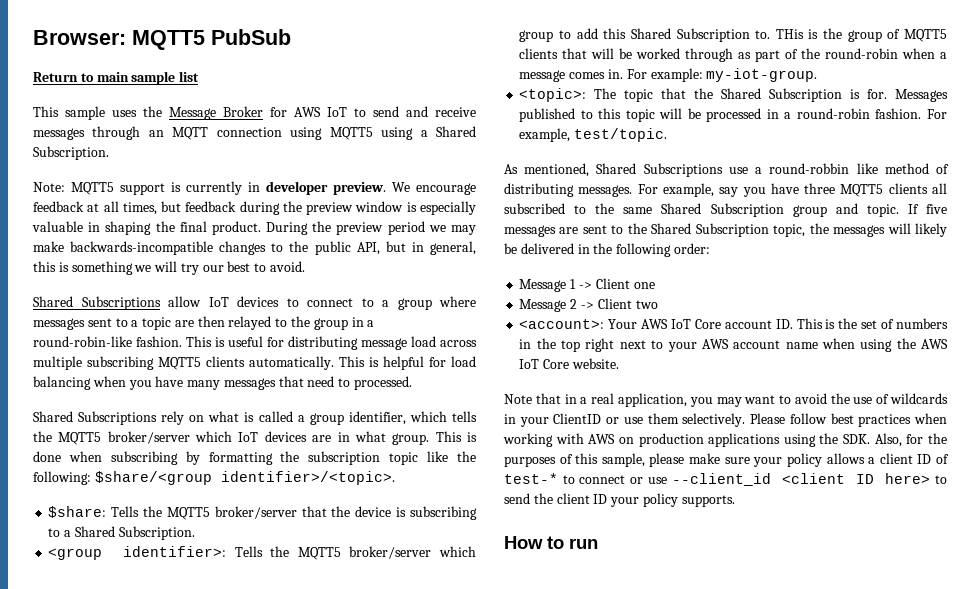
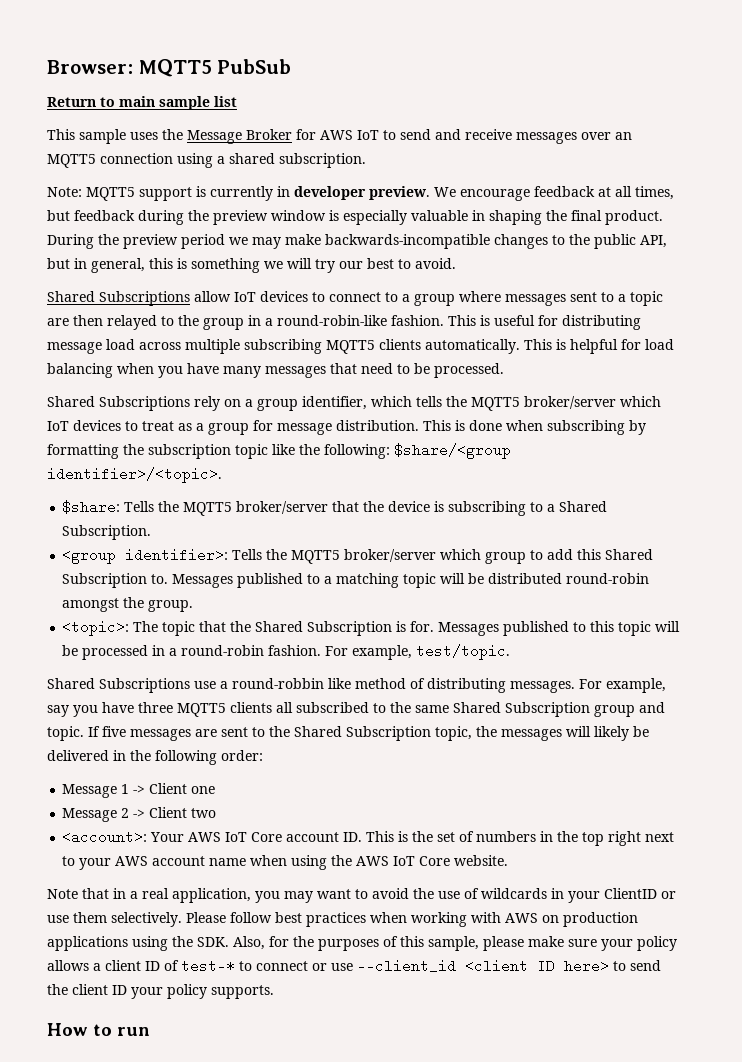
- This sample uses the Message Broker for AWS IoT to send and receive messages through an MQTT connection using MQTT5 using a Shared Subscription.
+ This sample uses the Message Broker for AWS IoT to send and receive messages over an MQTT5 connection using a shared subscription.
- This is helpful for load balancing when you have many messages that need to processed.
+ This is helpful for load balancing when you have many messages that need to be processed.
- Shared Subscriptions rely on what is called a group identifier, which tells the MQTT5 broker/server which IoT devices are in what group.
+ Shared Subscriptions rely on a group identifier, which tells the MQTT5 broker/server which IoT devices to treat as a group for message distribution.
- THis is the group of MQTT5 clients that will be worked through as part of the round-robin when a message comes in. For example: my-iot-group.
+ Messages published to a matching topic will be distributed round-robin amongst the group.
- As mentioned, Shared Subscriptions use a round-robbin like method of distributing messages.
+ Shared Subscriptions use a round-robbin like method of distributing messages.

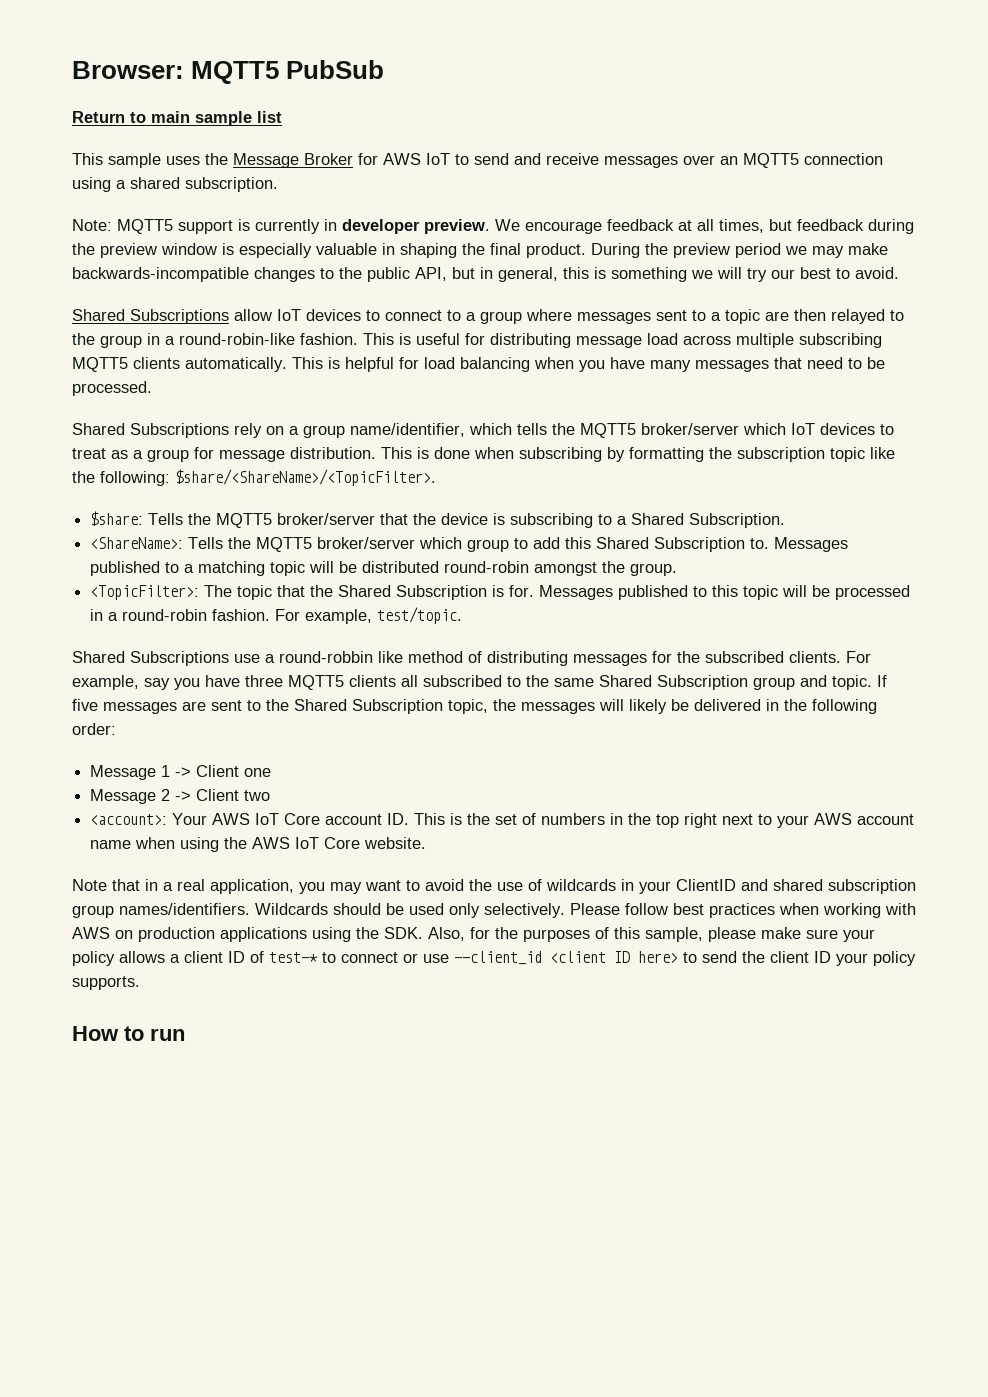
- Shared Subscriptions rely on a group identifier, which tells the MQTT5 broker/server which IoT devices to treat as a group for message distribution.
+ Shared Subscriptions rely on a group name/identifier, which tells the MQTT5 broker/server which IoT devices to treat as a group for message distribution.
- This is done when subscribing by formatting the subscription topic like the following: $share/<group identifier>/<topic>.
+ This is done when subscribing by formatting the subscription topic like the following: $share/<ShareName>/<TopicFilter>.
- <group identifier>: Tells the MQTT5 broker/server which group to add this Shared Subscription to.
+ <ShareName>: Tells the MQTT5 broker/server which group to add this Shared Subscription to.
- <topic>: The topic that the Shared Subscription is for.
+ <TopicFilter>: The topic that the Shared Subscription is for.
- Shared Subscriptions use a round-robbin like method of distributing messages.
+ Shared Subscriptions use a round-robbin like method of distributing messages for the subscribed clients.
- Note that in a real application, you may want to avoid the use of wildcards in your ClientID or use them selectively.
+ Note that in a real application, you may want to avoid the use of wildcards in your ClientID and shared subscription group names/identifiers. Wildcards should be used only selectively.

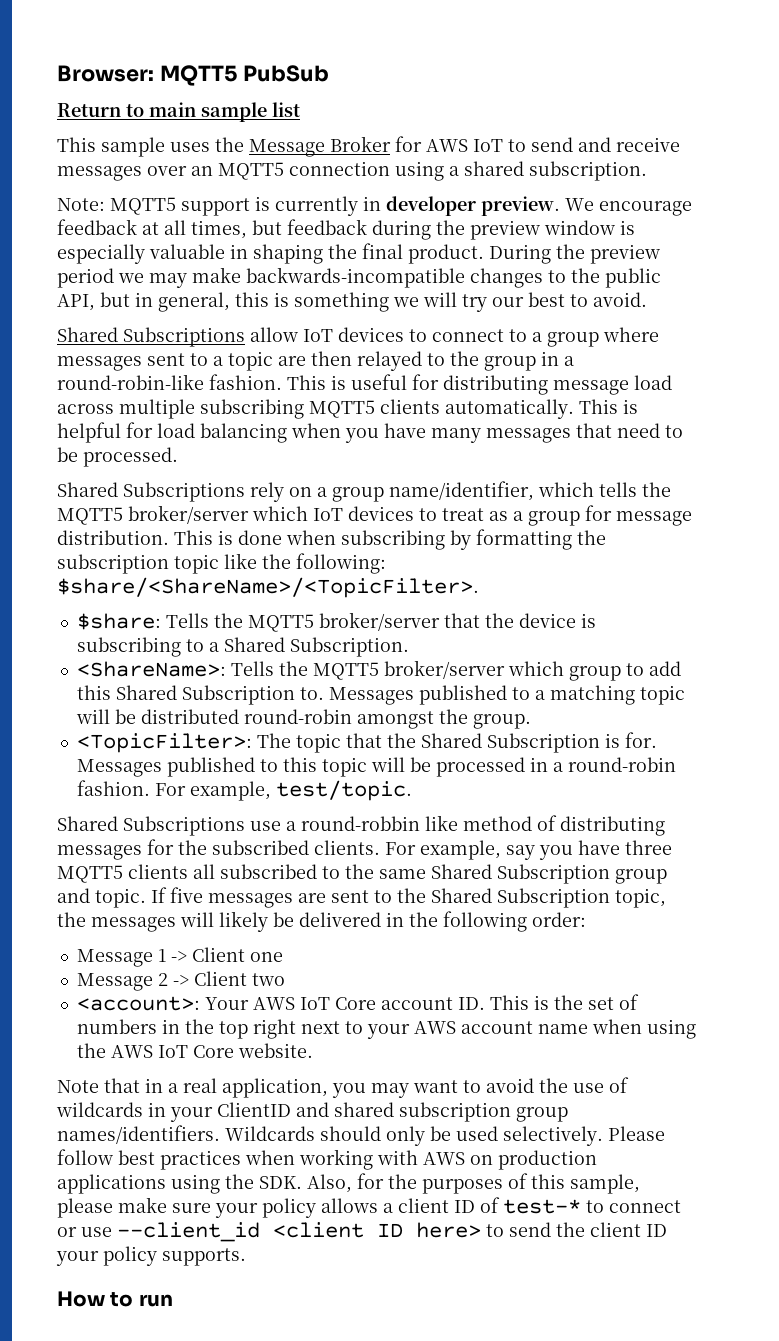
- Wildcards should be used only selectively.
+ Wildcards should only be used selectively.

